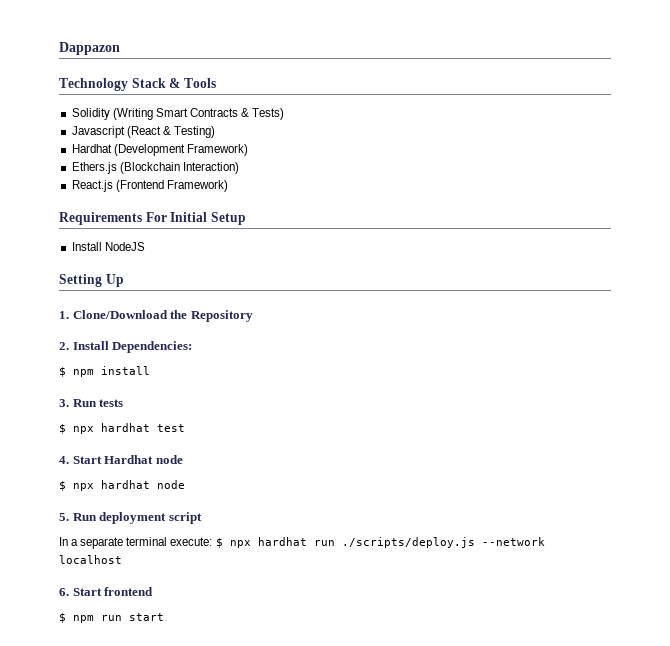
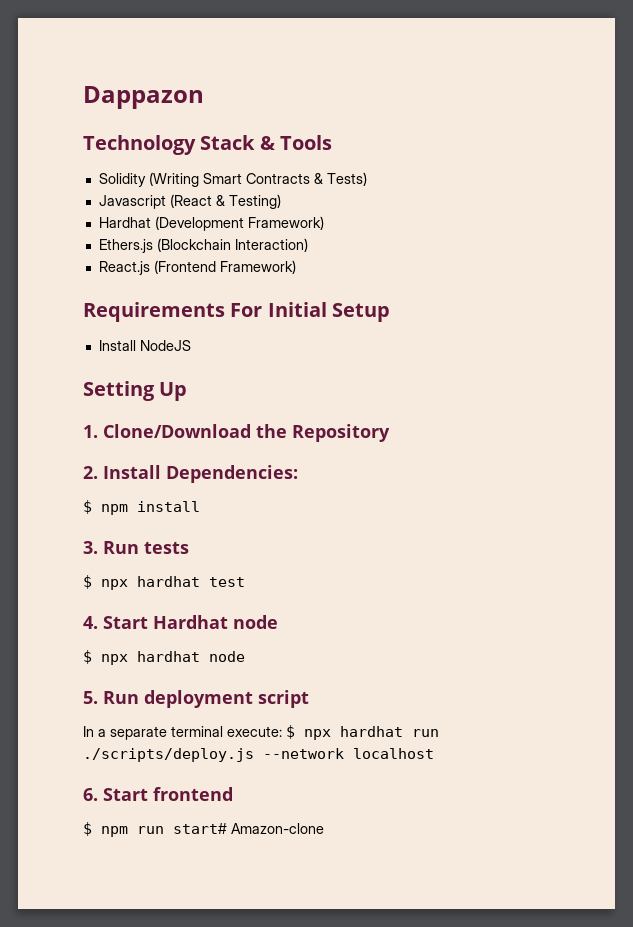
- $ npm run start
+ $ npm run start# Amazon-clone

